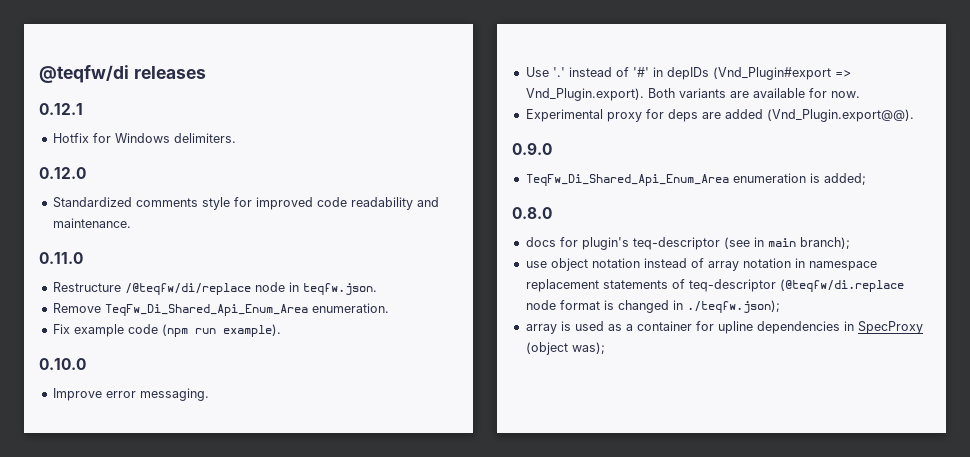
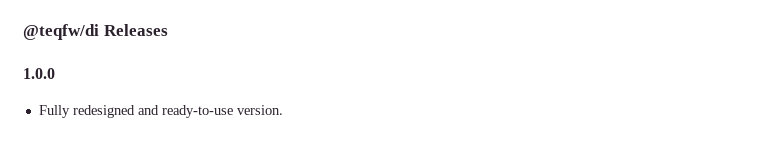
- @teqfw/di releases
- 0.12.1
- Hotfix for Windows delimiters.
- 0.12.0
- Standardized comments style for improved code readability and maintenance.
- 0.11.0
- Restructure /@teqfw/di/replace node in teqfw.json.
- Remove TeqFw_Di_Shared_Api_Enum_Area enumeration.
- Fix example code (npm run example).
- 0.10.0
- Improve error messaging.
- Use '.' instead of '#' in depIDs (Vnd_Plugin#export => Vnd_Plugin.export). Both variants are available for now.
- Experimental proxy for deps are added (Vnd_Plugin.export@@).
- 0.9.0
- TeqFw_Di_Shared_Api_Enum_Area enumeration is added;
- 0.8.0
- docs for plugin's teq-descriptor (see in main branch);
- use object notation instead of array notation in namespace replacement statements of teq-descriptor (@teqfw/di.replace node format is changed in ./teqfw.json);
- array is used as a container for upline dependencies in SpecProxy (object was);
+ @teqfw/di Releases
+ 1.0.0
+ Fully redesigned and ready-to-use version.

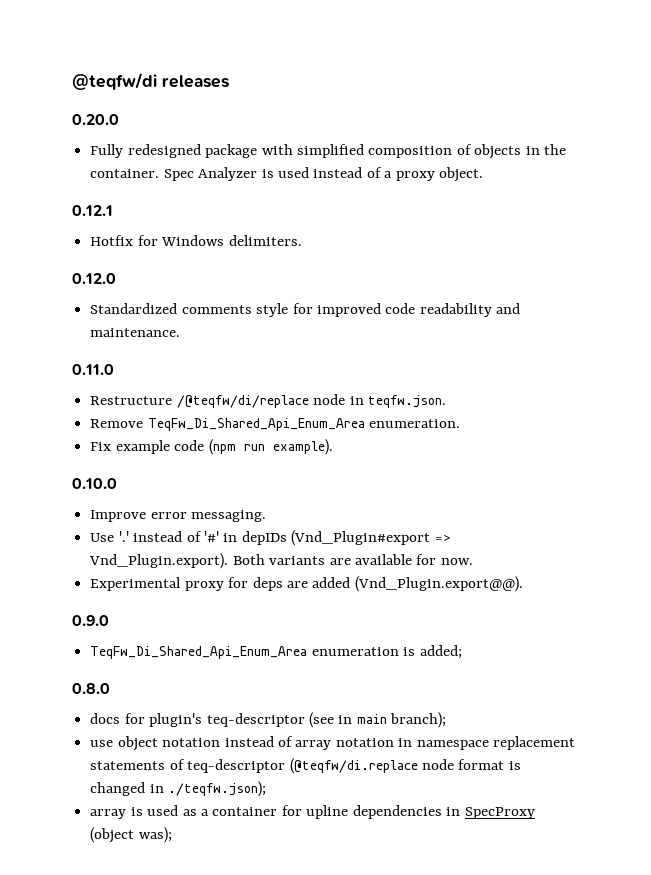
- @teqfw/di Releases
- 1.0.0
+ @teqfw/di releases
+ 0.20.0
- Fully redesigned and ready-to-use version.
+ Fully redesigned package with simplified composition of objects in the container. Spec Analyzer is used instead of a proxy object.
+ 0.12.1
+ Hotfix for Windows delimiters.
+ 0.12.0
+ Standardized comments style for improved code readability and maintenance.
+ 0.11.0
+ Restructure /@teqfw/di/replace node in teqfw.json.
+ Remove TeqFw_Di_Shared_Api_Enum_Area enumeration.
+ Fix example code (npm run example).
+ 0.10.0
+ Improve error messaging.
+ Use '.' instead of '#' in depIDs (Vnd_Plugin#export => Vnd_Plugin.export). Both variants are available for now.
+ Experimental proxy for deps are added (Vnd_Plugin.export@@).
+ 0.9.0
+ TeqFw_Di_Shared_Api_Enum_Area enumeration is added;
+ 0.8.0
+ docs for plugin's teq-descriptor (see in main branch);
+ use object notation instead of array notation in namespace replacement statements of teq-descriptor (@teqfw/di.replace node format is changed in ./teqfw.json);
+ array is used as a container for upline dependencies in SpecProxy (object was);

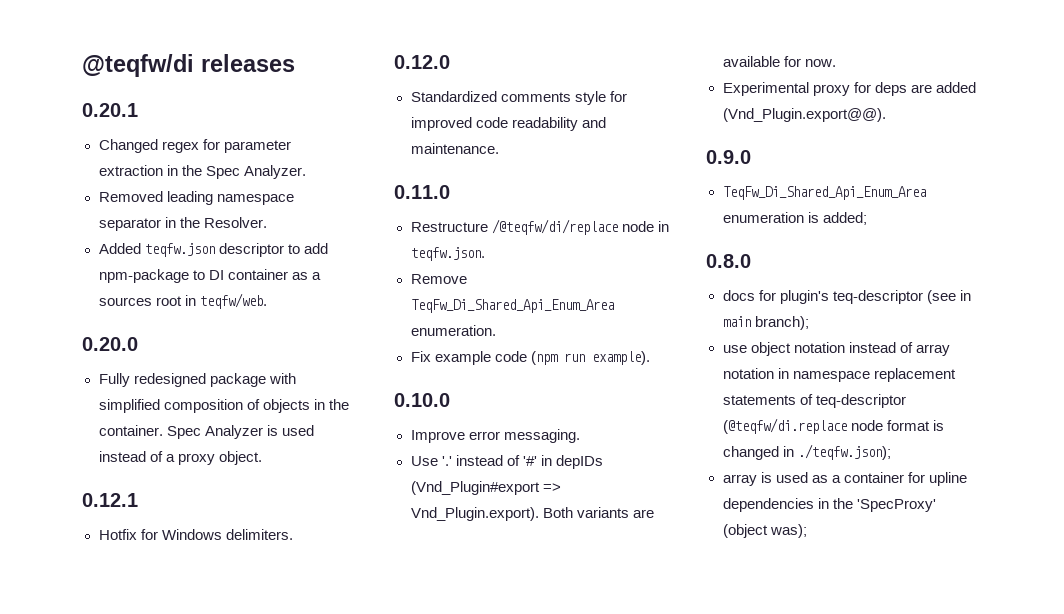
+ 0.20.1
+ Changed regex for parameter extraction in the Spec Analyzer.
+ Removed leading namespace separator in the Resolver.
+ Added teqfw.json descriptor to add npm-package to DI container as a sources root in teqfw/web.
- array is used as a container for upline dependencies in SpecProxy (object was);
+ array is used as a container for upline dependencies in the 'SpecProxy' (object was);

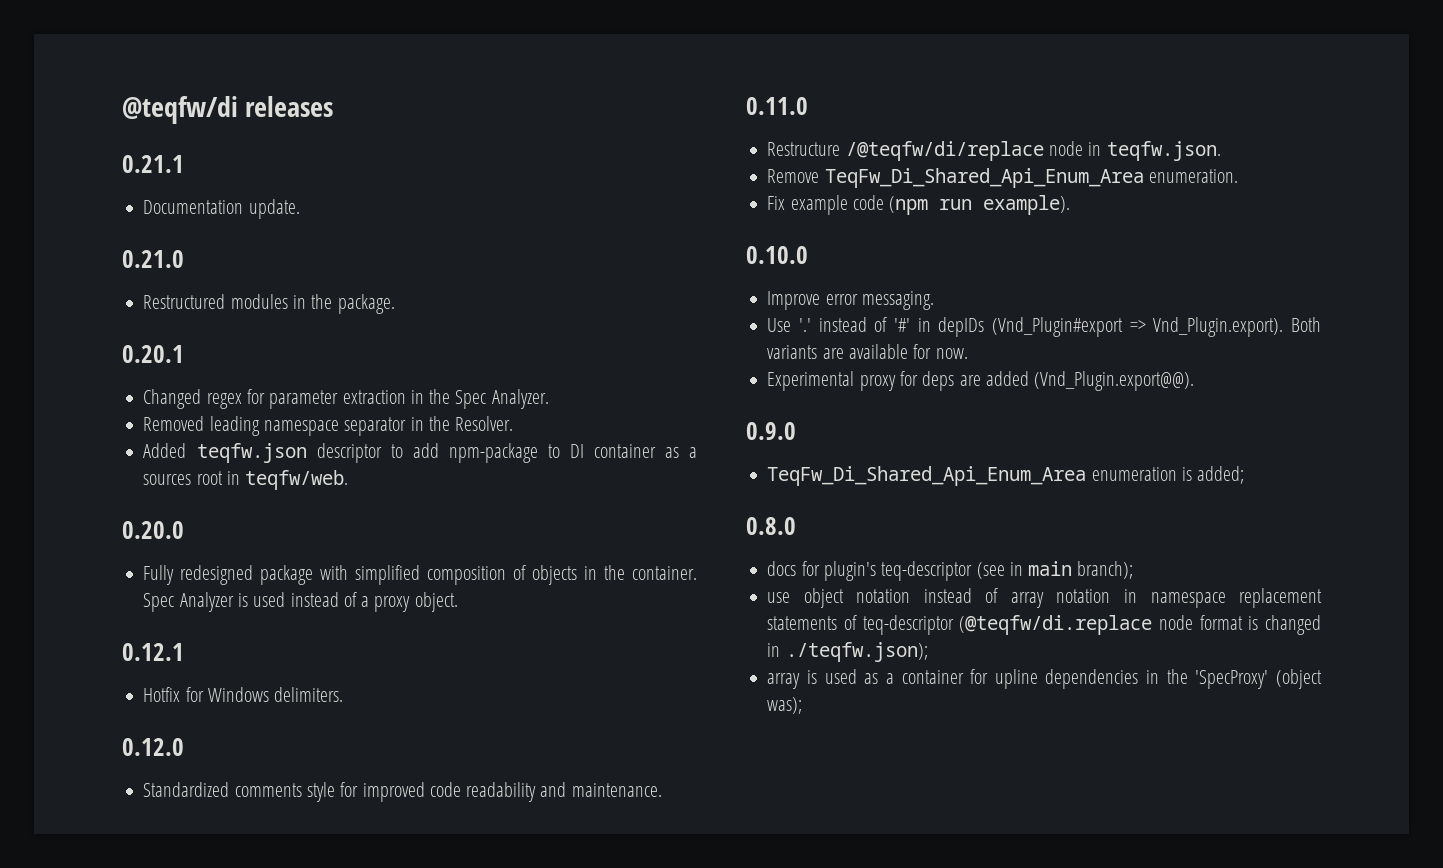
+ 0.21.1
+ Documentation update.
+ 0.21.0
+ Restructured modules in the package.

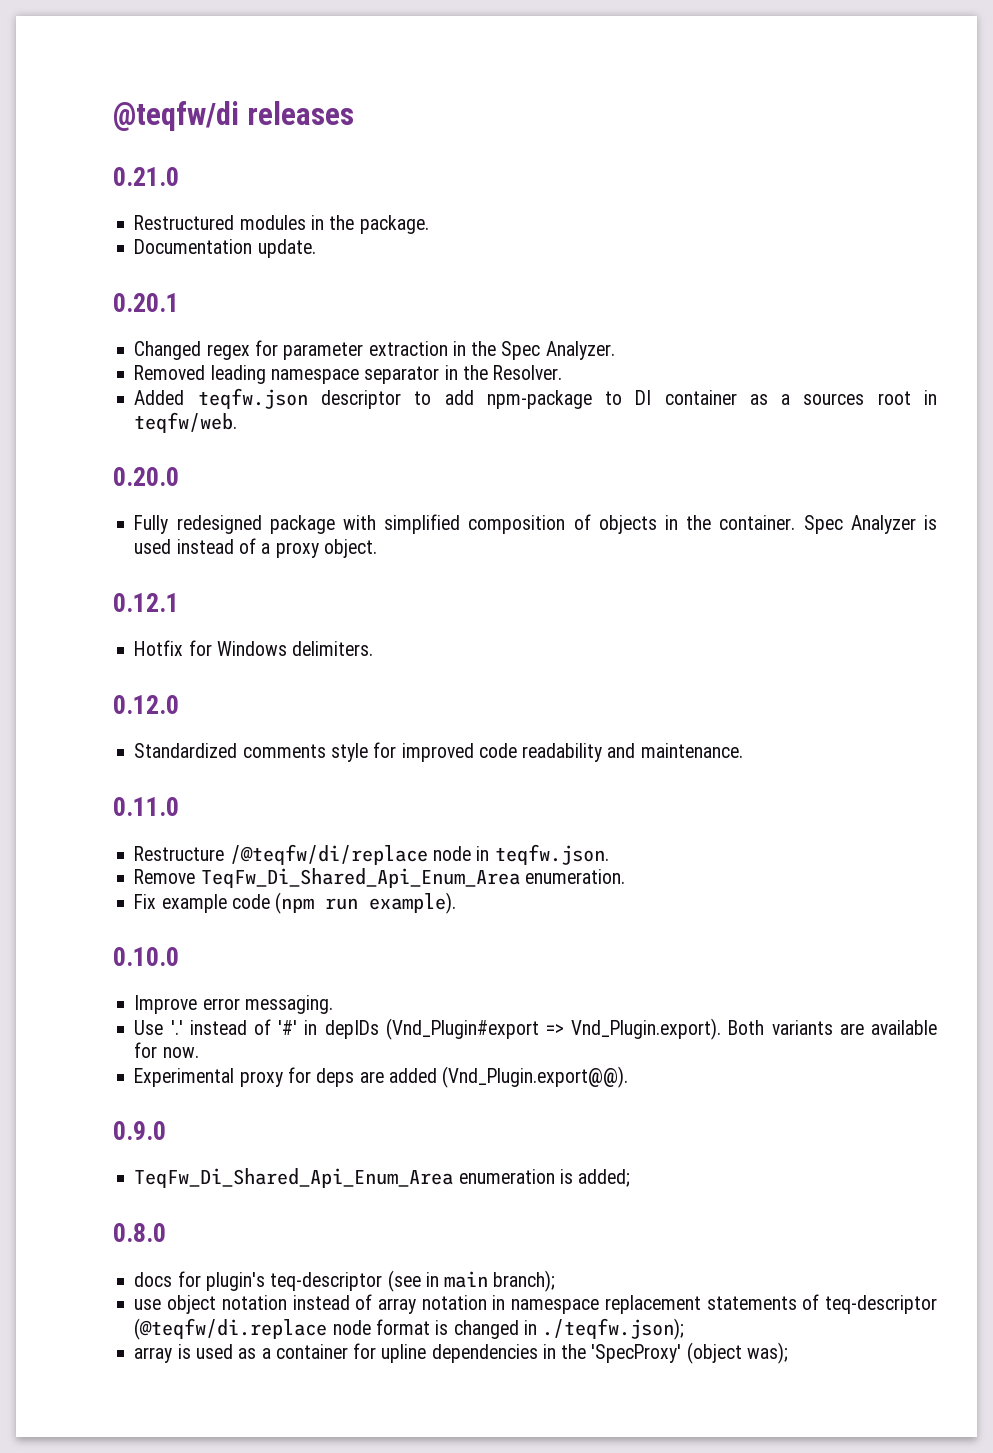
- 0.21.1
- Documentation update.
+ Documentation update.

